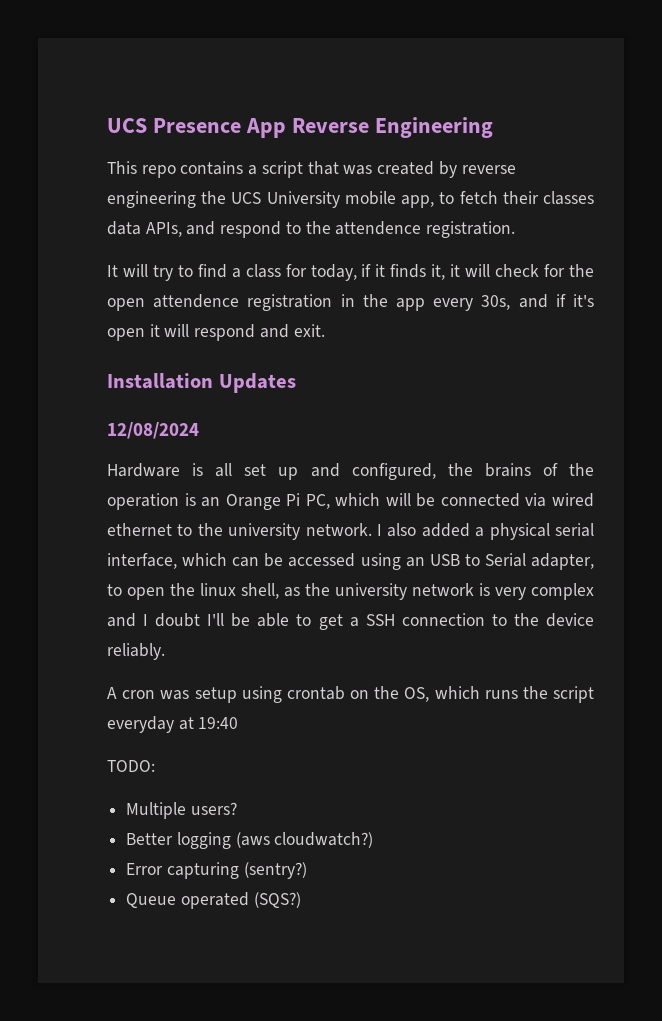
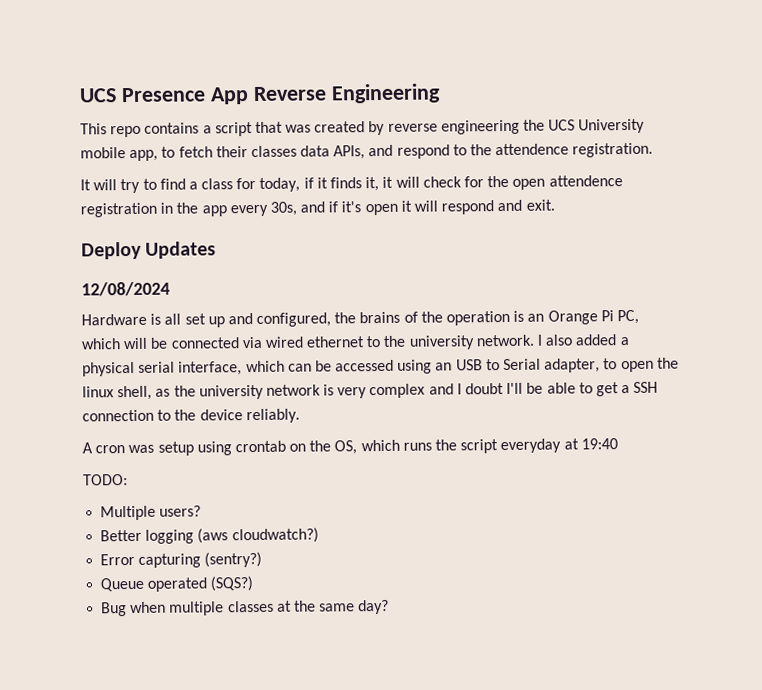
- Installation Updates
+ Deploy Updates
+ Bug when multiple classes at the same day?

